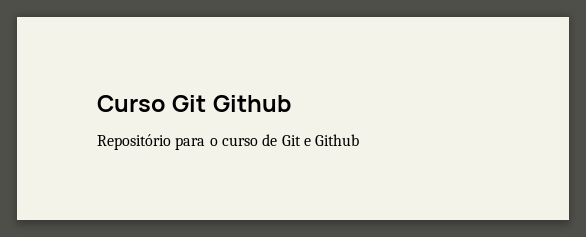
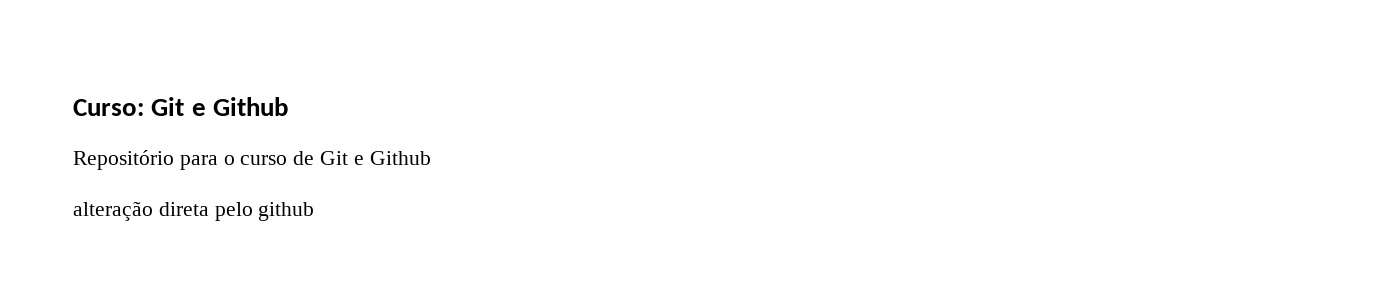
- Curso Git Github
+ Curso: Git e Github
+ alteração direta pelo github

